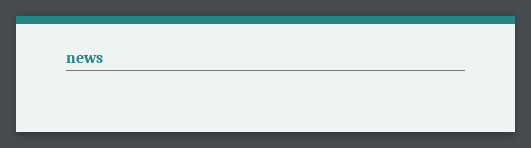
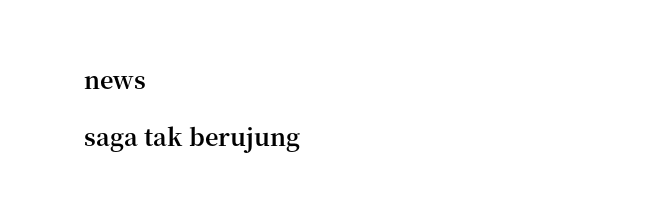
+ saga tak berujung

